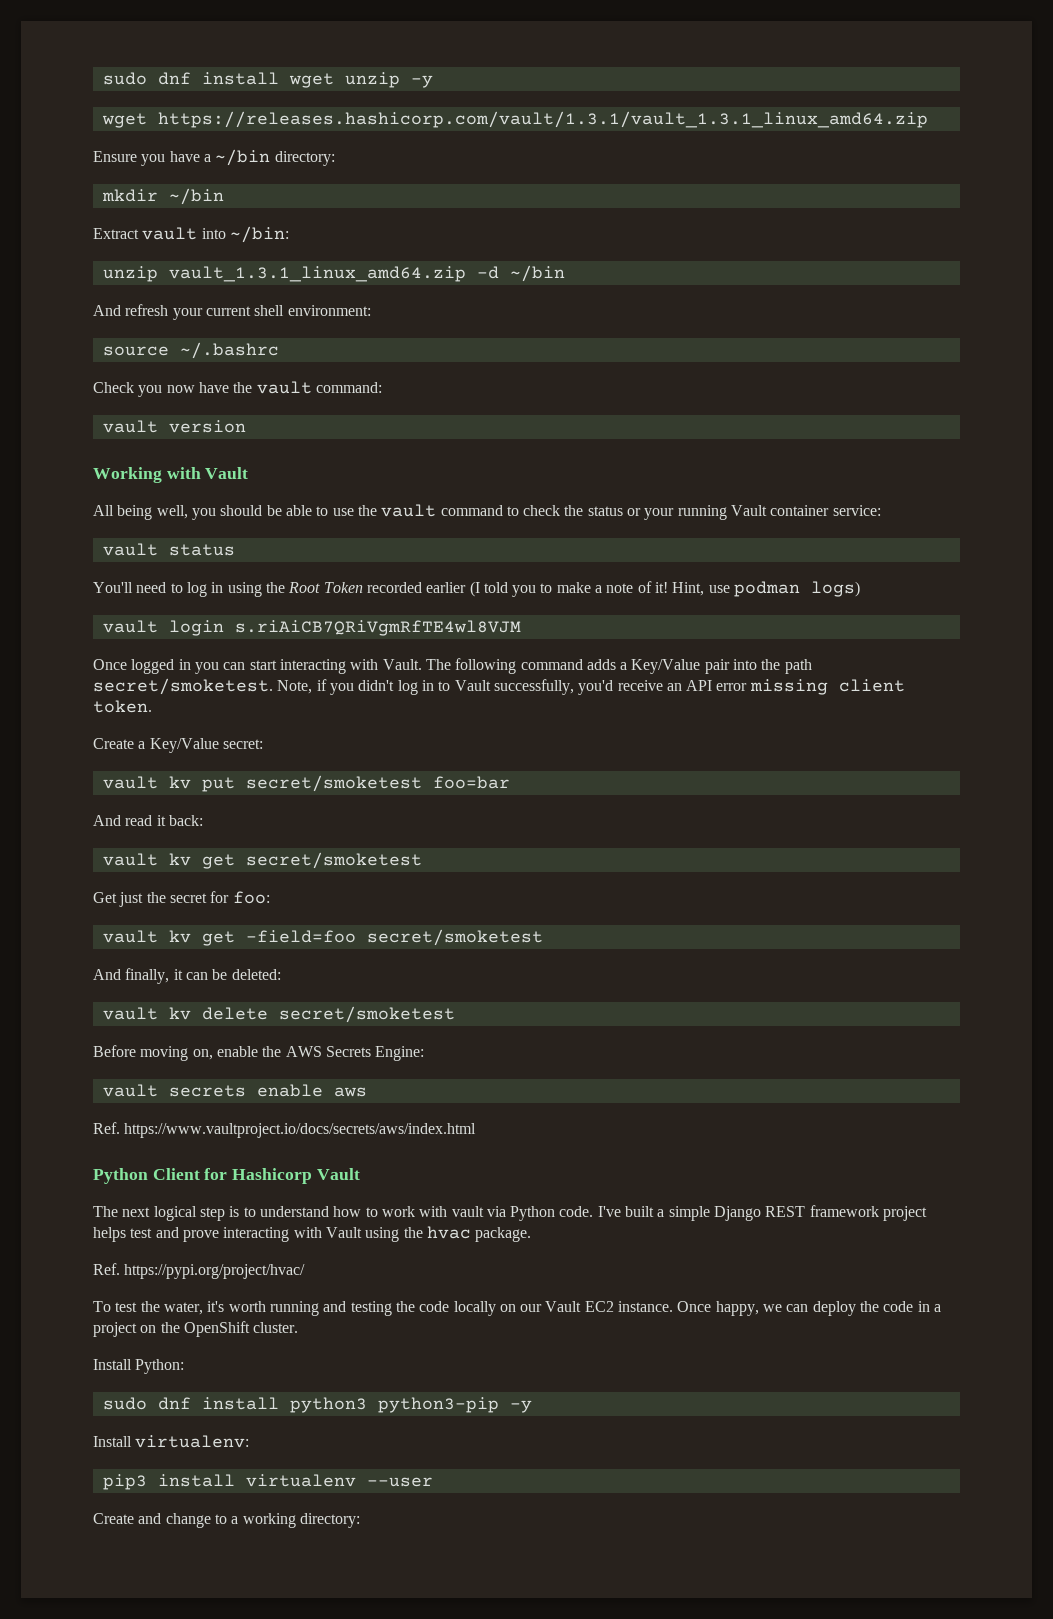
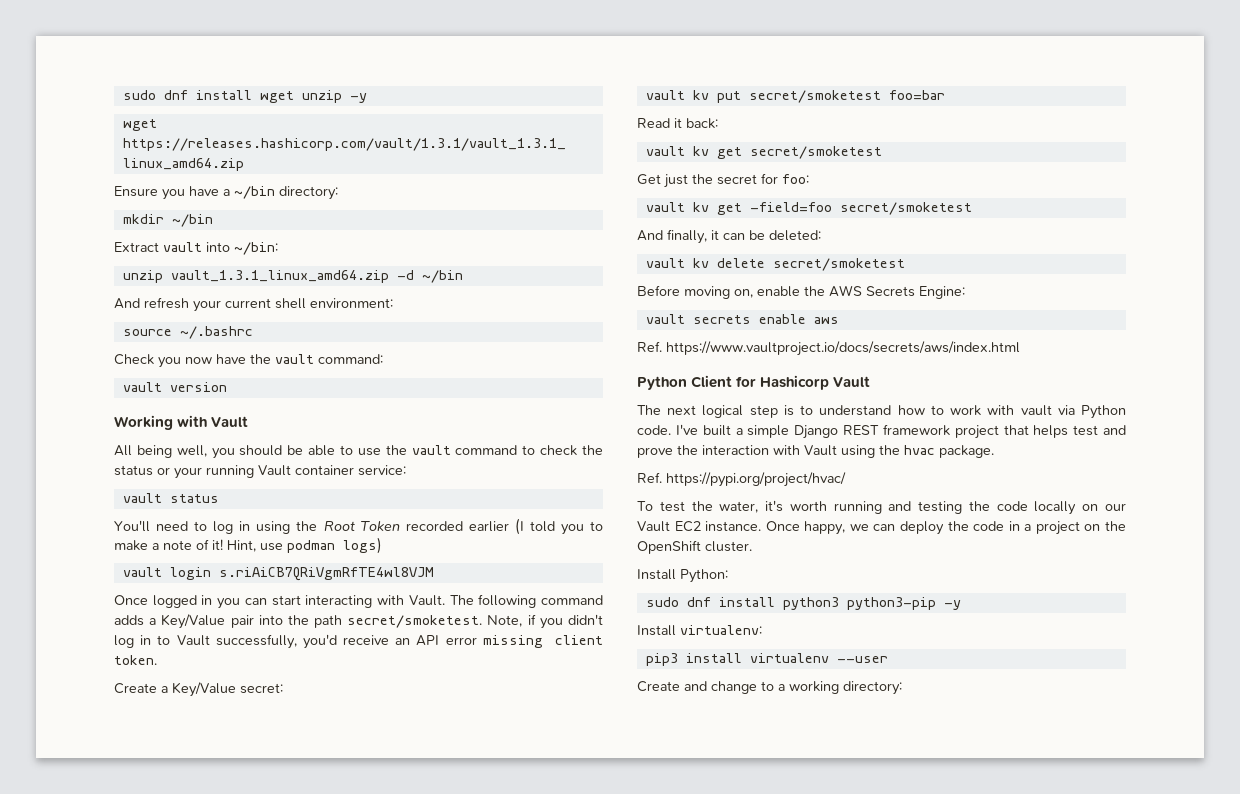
- And read it back:
+ Read it back:
- I've built a simple Django REST framework project helps test and prove interacting with Vault using the hvac package.
+ I've built a simple Django REST framework project that helps test and prove the interaction with Vault using the hvac package.

